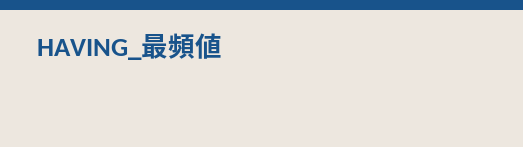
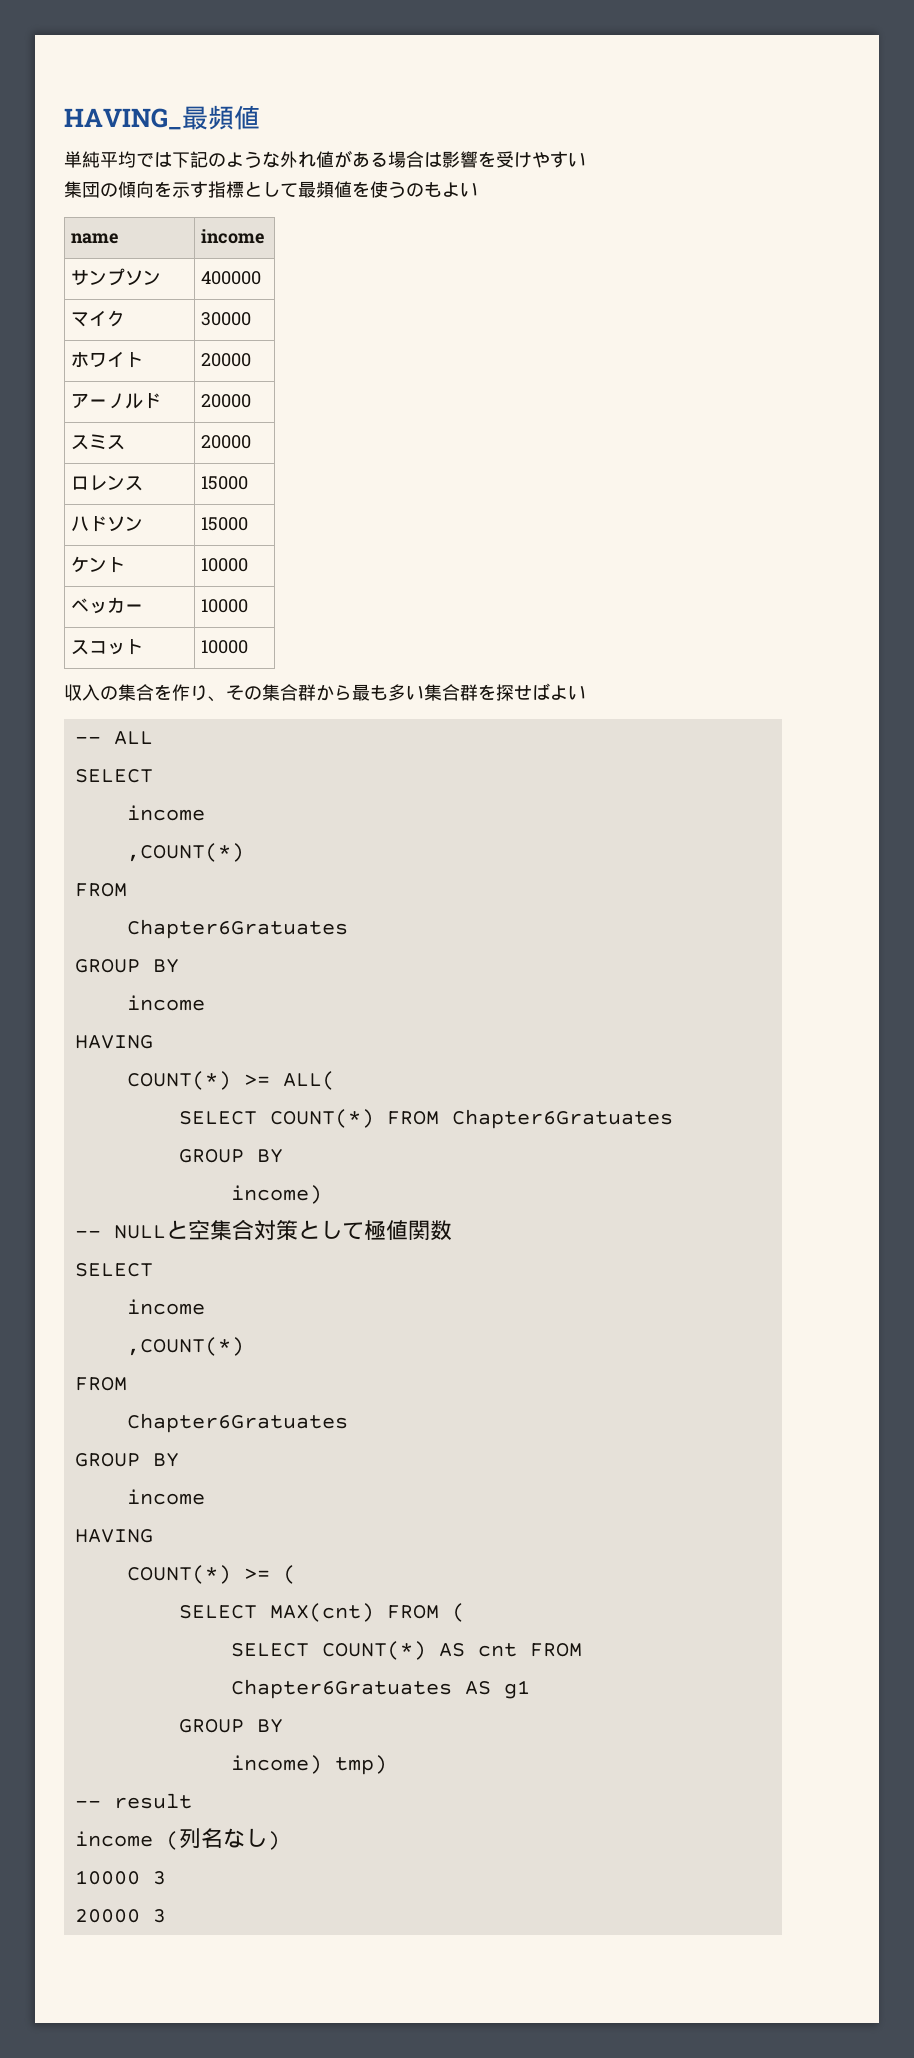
+ 単純平均では下記のような外れ値がある場合は影響を受けやすい
+ 集団の傾向を示す指標として最頻値を使うのもよい
+ name | income
+ サンプソン | 400000
+ マイク | 30000
+ ホワイト | 20000
+ アーノルド | 20000
+ スミス | 20000
+ ロレンス | 15000
+ ハドソン | 15000
+ ケント | 10000
+ ベッカー | 10000
+ スコット | 10000
+ 収入の集合を作り、その集合群から最も多い集合群を探せばよい
+ -- ALL
+ SELECT
+ income
+ ,COUNT(*)
+ FROM
+ Chapter6Gratuates
+ GROUP BY
+ income
+ HAVING
+ COUNT(*) >= ALL(
+ SELECT COUNT(*) FROM Chapter6Gratuates
+ GROUP BY
+ income)
+ -- NULLと空集合対策として極値関数
+ SELECT
+ income
+ ,COUNT(*)
+ FROM
+ Chapter6Gratuates
+ GROUP BY
+ income
+ HAVING
+ COUNT(*) >= (
+ SELECT MAX(cnt) FROM (
+ SELECT COUNT(*) AS cnt FROM Chapter6Gratuates AS g1
+ GROUP BY
+ income) tmp)
+ -- result
+ income (列名なし)
+ 10000 3
+ 20000 3

